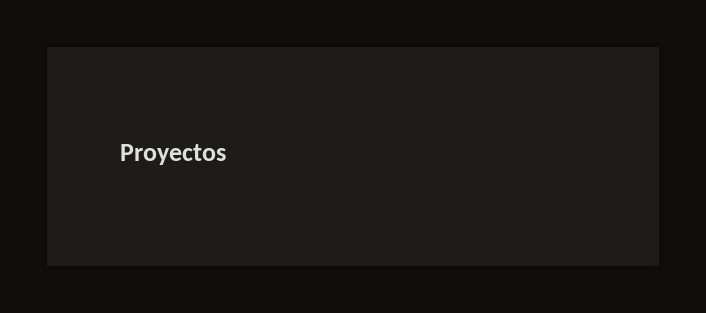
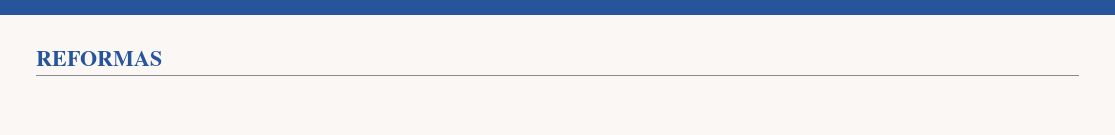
- Proyectos
+ REFORMAS

